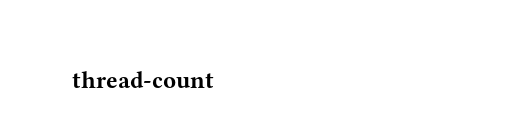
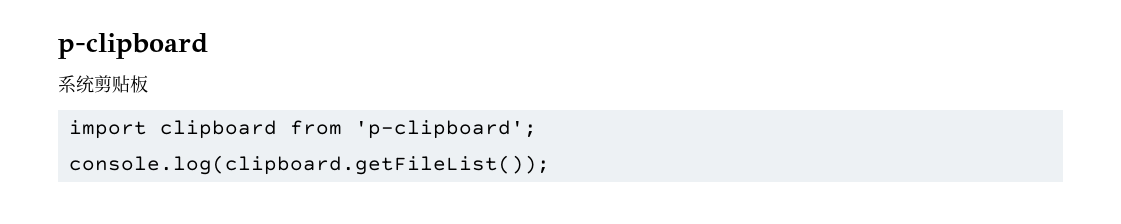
- thread-count
+ p-clipboard
+ 系统剪贴板
+ import clipboard from 'p-clipboard';
+ console.log(clipboard.getFileList());

